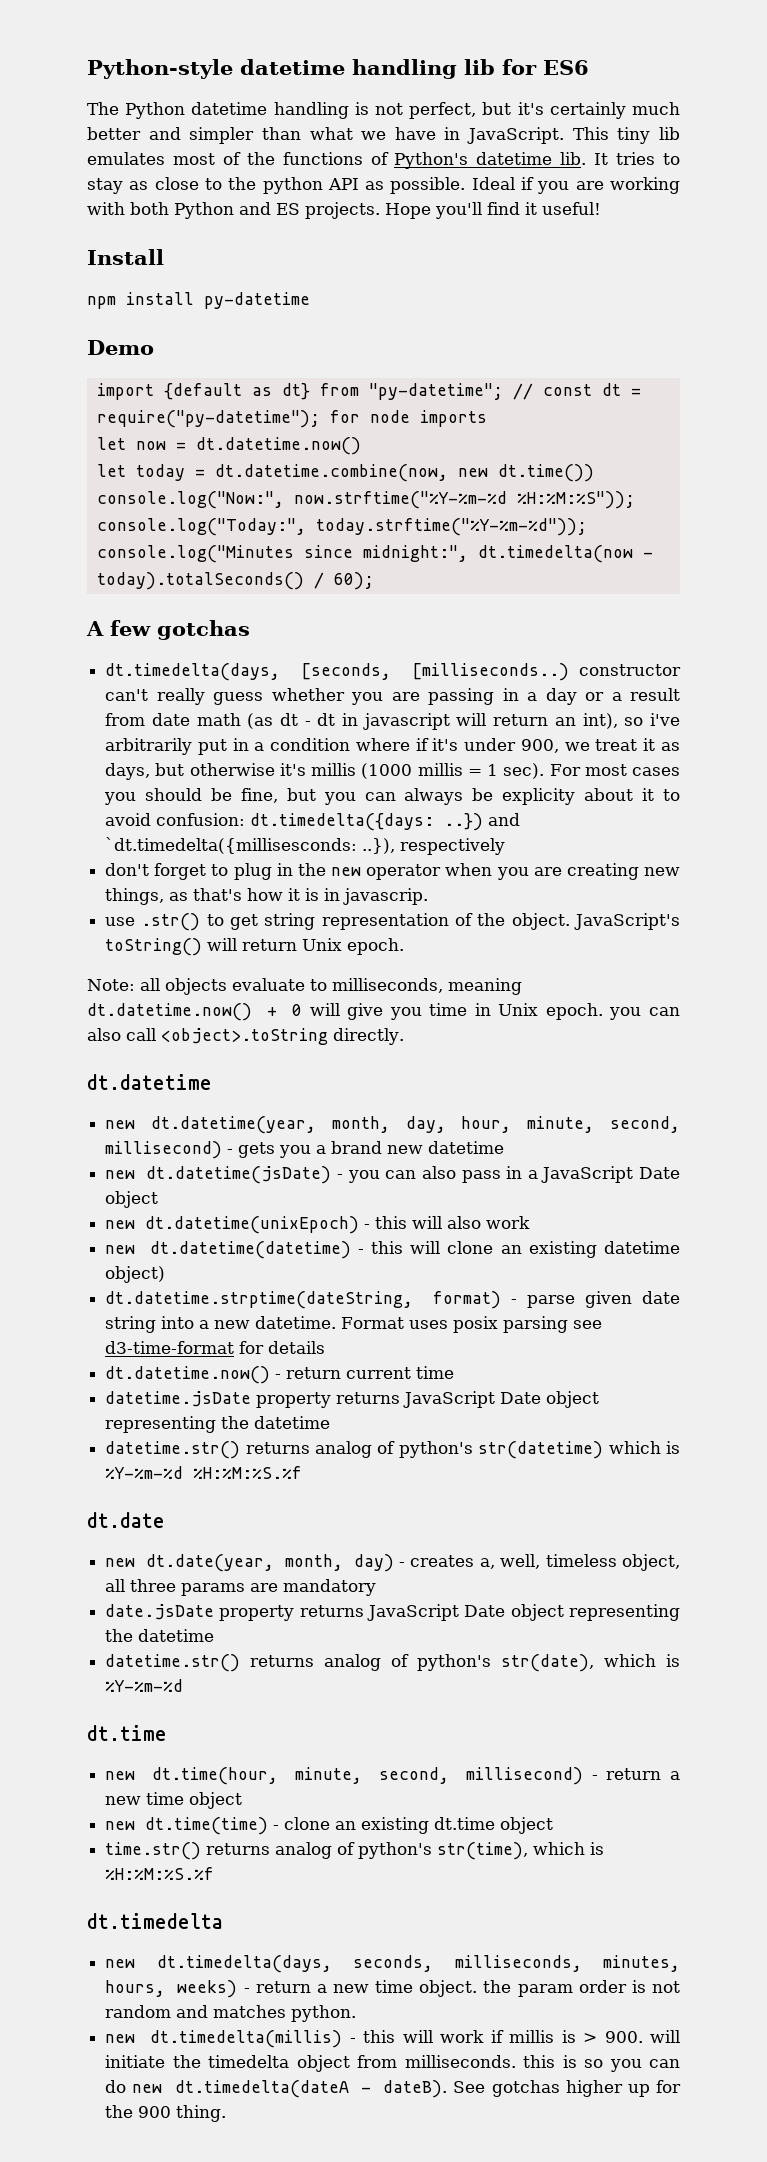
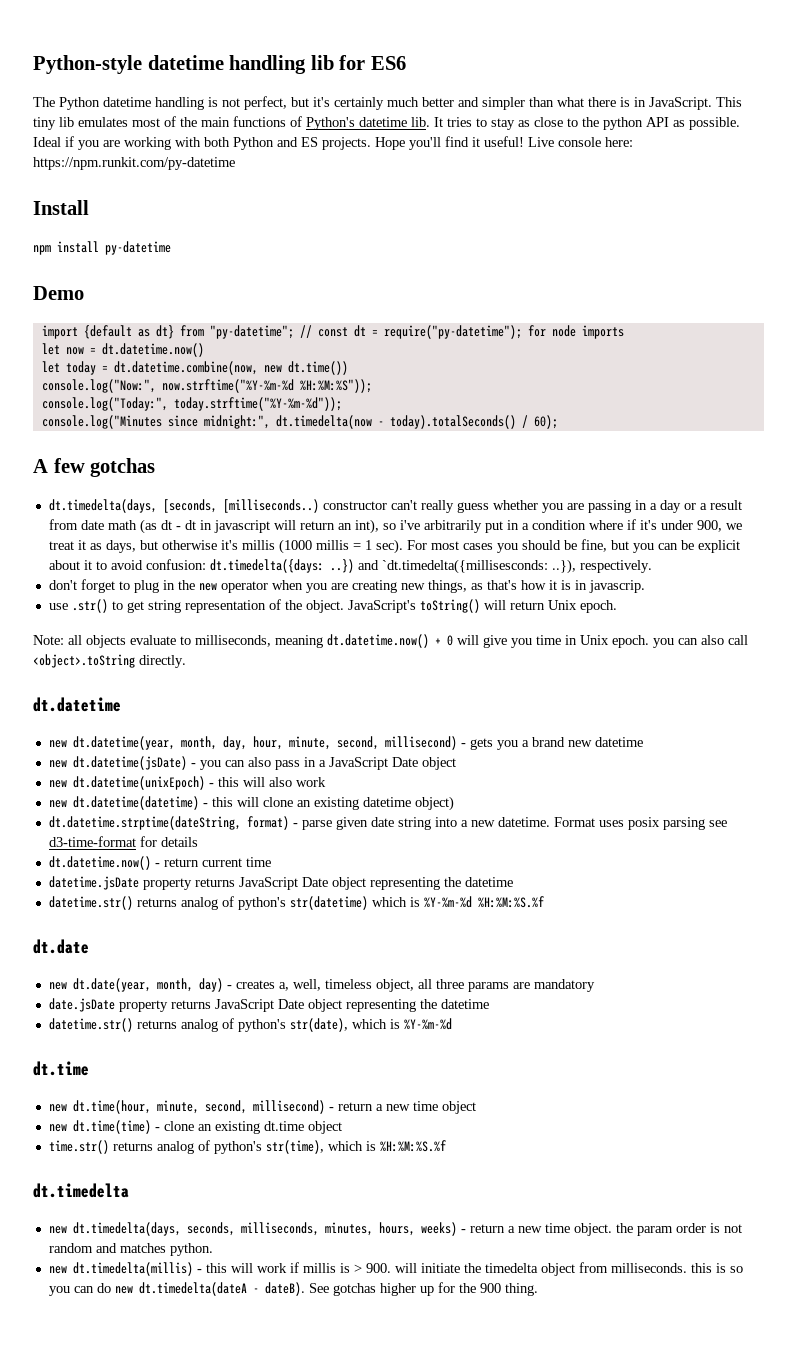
- The Python datetime handling is not perfect, but it's certainly much better and simpler than what we have in JavaScript.
+ The Python datetime handling is not perfect, but it's certainly much better and simpler than what there is in JavaScript.
- This tiny lib emulates most of the functions of Python's datetime lib.
+ This tiny lib emulates most of the main functions of Python's datetime lib.
+ Live console here: https://npm.runkit.com/py-datetime
- For most cases you should be fine, but you can always be explicity about it to avoid confusion: dt.timedelta({days: ..}) and `dt.timedelta({millisesconds: ..}), respectively
+ For most cases you should be fine, but you can be explicit about it to avoid confusion: dt.timedelta({days: ..}) and `dt.timedelta({millisesconds: ..}), respectively.

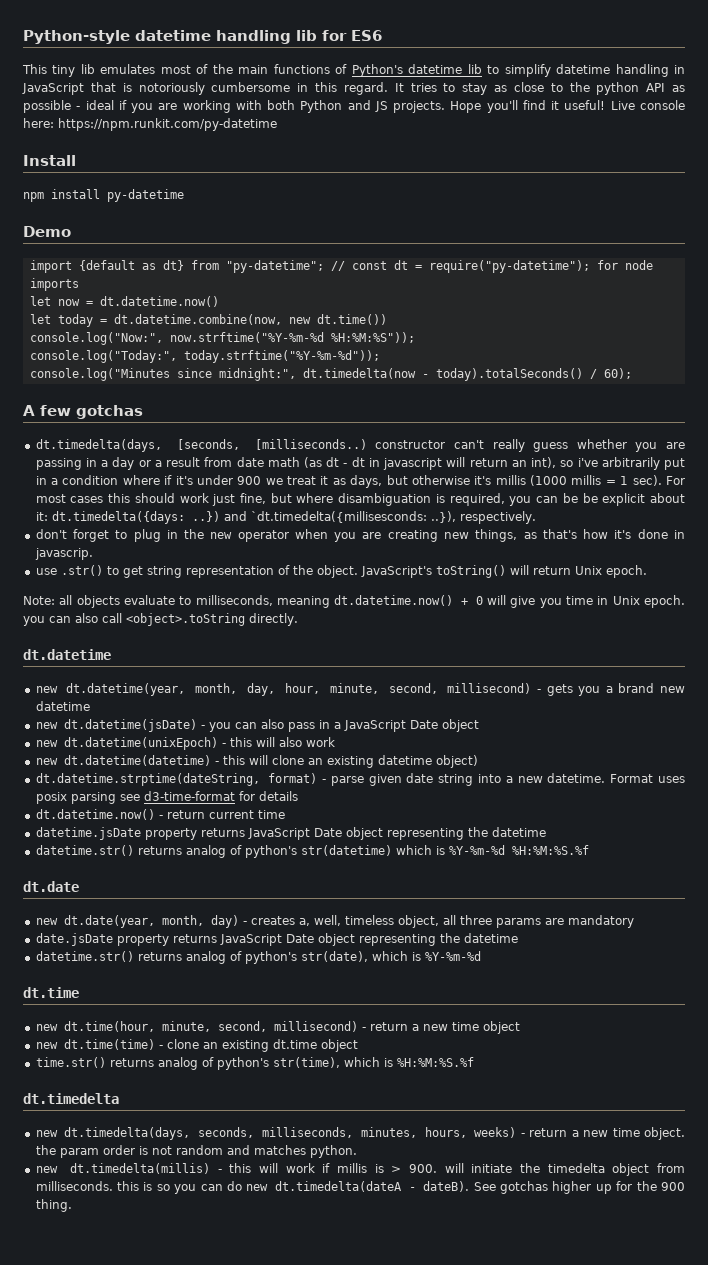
- The Python datetime handling is not perfect, but it's certainly much better and simpler than what there is in JavaScript. This tiny lib emulates most of the main functions of Python's datetime lib.
+ This tiny lib emulates most of the main functions of Python's datetime lib to simplify datetime handling in JavaScript that is notoriously cumbersome in this regard.
- It tries to stay as close to the python API as possible. Ideal if you are working with both Python and ES projects.
+ It tries to stay as close to the python API as possible - ideal if you are working with both Python and JS projects.
- dt.timedelta(days, [seconds, [milliseconds..) constructor can't really guess whether you are passing in a day or a result from date math (as dt - dt in javascript will return an int), so i've arbitrarily put in a condition where if it's under 900, we treat it as days, but otherwise it's millis (1000 millis = 1 sec).
+ dt.timedelta(days, [seconds, [milliseconds..) constructor can't really guess whether you are passing in a day or a result from date math (as dt - dt in javascript will return an int), so i've arbitrarily put in a condition where if it's under 900 we treat it as days, but otherwise it's millis (1000 millis = 1 sec).
- For most cases you should be fine, but you can be explicit about it to avoid confusion: dt.timedelta({days: ..}) and `dt.timedelta({millisesconds: ..}), respectively.
+ For most cases this should work just fine, but where disambiguation is required, you can be be explicit about it: dt.timedelta({days: ..}) and `dt.timedelta({millisesconds: ..}), respectively.
- don't forget to plug in the new operator when you are creating new things, as that's how it is in javascrip.
+ don't forget to plug in the new operator when you are creating new things, as that's how it's done in javascrip.

